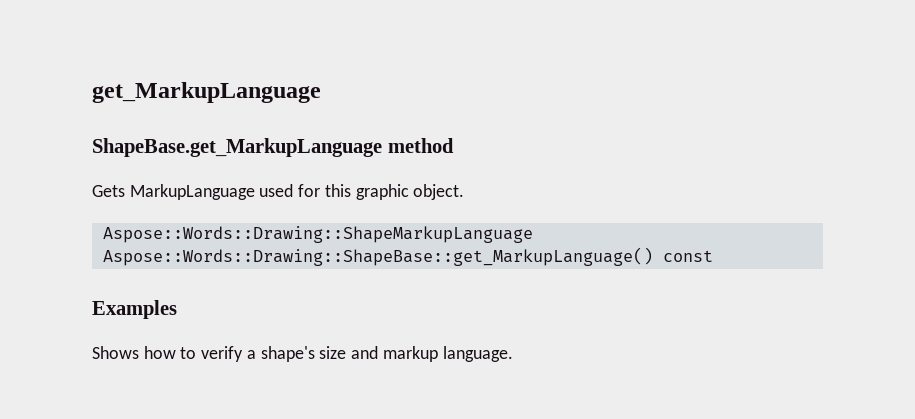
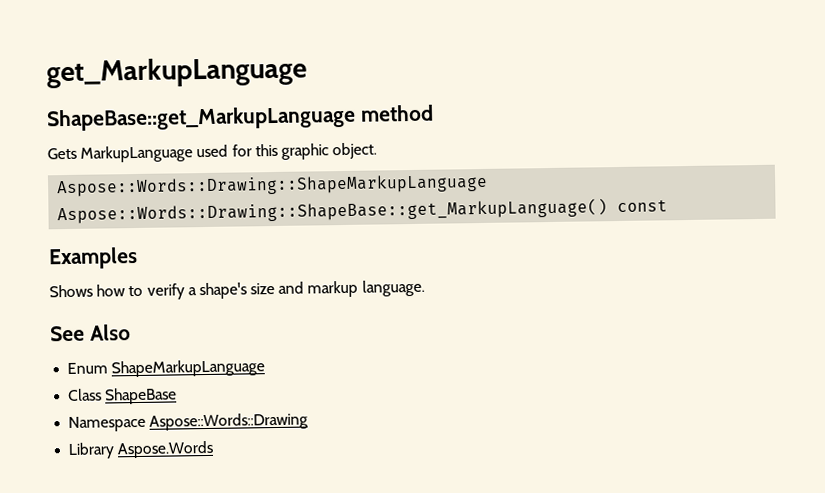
- ShapeBase.get_MarkupLanguage method
+ ShapeBase::get_MarkupLanguage method
+ See Also
+ Enum ShapeMarkupLanguage
+ Class ShapeBase
+ Namespace Aspose::Words::Drawing
+ Library Aspose.Words

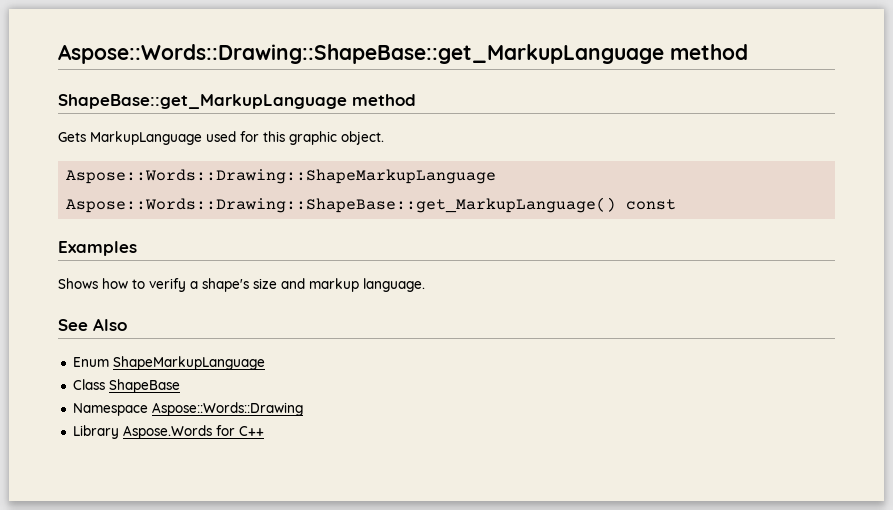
- get_MarkupLanguage
+ Aspose::Words::Drawing::ShapeBase::get_MarkupLanguage method
- Library Aspose.Words
+ Library Aspose.Words for C++

